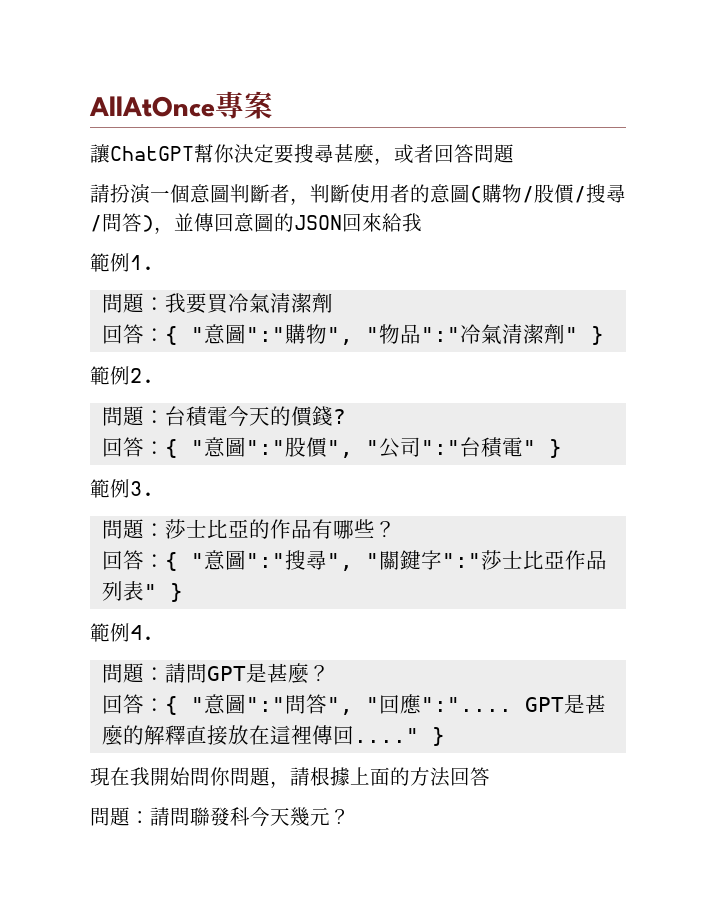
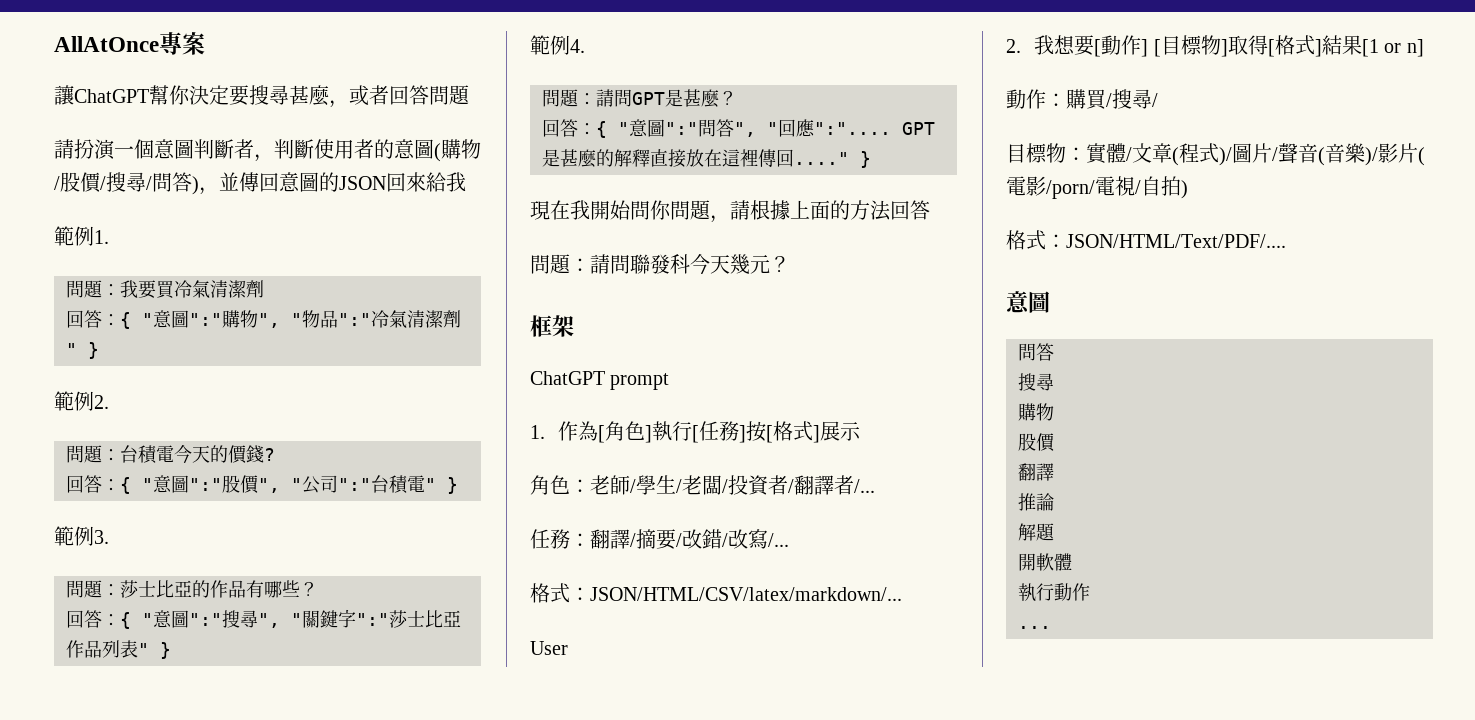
+ 框架
+ ChatGPT prompt
+ 1.作為[角色]執行[任務]按[格式]展示
+ 角色：老師/學生/老闆/投資者/翻譯者/...
+ 任務：翻譯/摘要/改錯/改寫/...
+ 格式：JSON/HTML/CSV/latex/markdown/...
+ User
+ 2.我想要[動作] [目標物]取得[格式]結果[1 or n]
+ 動作：購買/搜尋/
+ 目標物：實體/文章(程式)/圖片/聲音(音樂)/影片(電影/porn/電視/自拍)
+ 格式：JSON/HTML/Text/PDF/....
+ 意圖
+ 問答
+ 搜尋
+ 購物
+ 股價
+ 翻譯
+ 推論
+ 解題
+ 開軟體
+ 執行動作
+ ...

